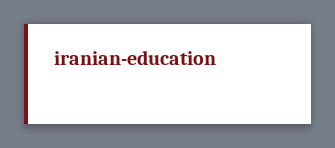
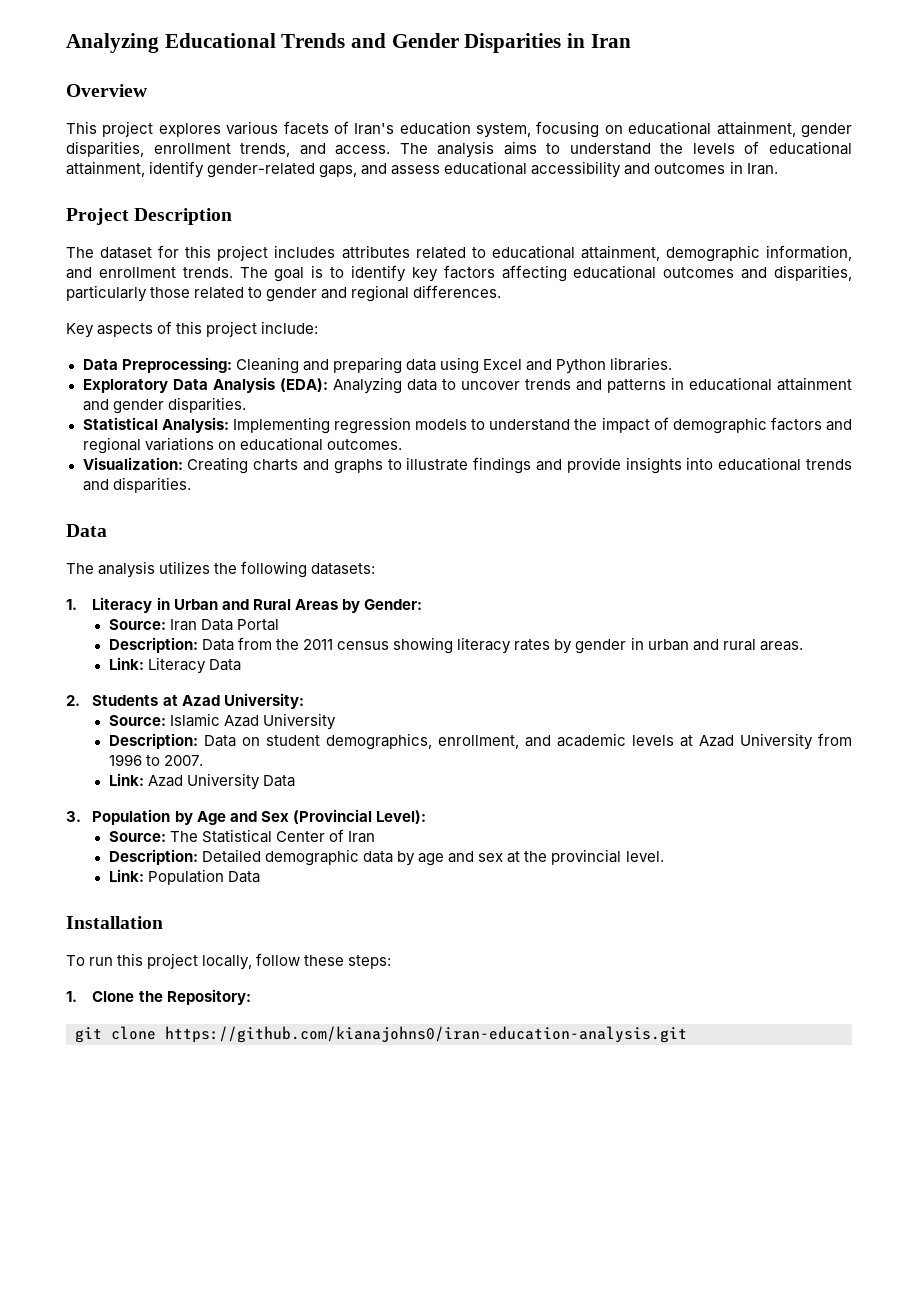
- iranian-education
+ Analyzing Educational Trends and Gender Disparities in Iran
+ Overview
+ This project explores various facets of Iran's education system, focusing on educational attainment, gender disparities, enrollment trends, and access. The analysis aims to understand the levels of educational attainment, identify gender-related gaps, and assess educational accessibility and outcomes in Iran.
+ Project Description
+ The dataset for this project includes attributes related to educational attainment, demographic information, and enrollment trends. The goal is to identify key factors affecting educational outcomes and disparities, particularly those related to gender and regional differences.
+ Key aspects of this project include:
+ Data Preprocessing: Cleaning and preparing data using Excel and Python libraries.
+ Exploratory Data Analysis (EDA): Analyzing data to uncover trends and patterns in educational attainment and gender disparities.
+ Statistical Analysis: Implementing regression models to understand the impact of demographic factors and regional variations on educational outcomes.
+ Visualization: Creating charts and graphs to illustrate findings and provide insights into educational trends and disparities.
+ Data
+ The analysis utilizes the following datasets:
+ 1. Literacy in Urban and Rural Areas by Gender:
+ Source: Iran Data Portal
+ Description: Data from the 2011 census showing literacy rates by gender in urban and rural areas.
+ Link: Literacy Data
+ 2. Students at Azad University:
+ Source: Islamic Azad University
+ Description: Data on student demographics, enrollment, and academic levels at Azad University from 1996 to 2007.
+ Link: Azad University Data
+ 3. Population by Age and Sex (Provincial Level):
+ Source: The Statistical Center of Iran
+ Description: Detailed demographic data by age and sex at the provincial level.
+ Link: Population Data
+ Installation
+ To run this project locally, follow these steps:
+ 1. Clone the Repository:
+ git clone https://github.com/kianajohns0/iran-education-analysis.git

